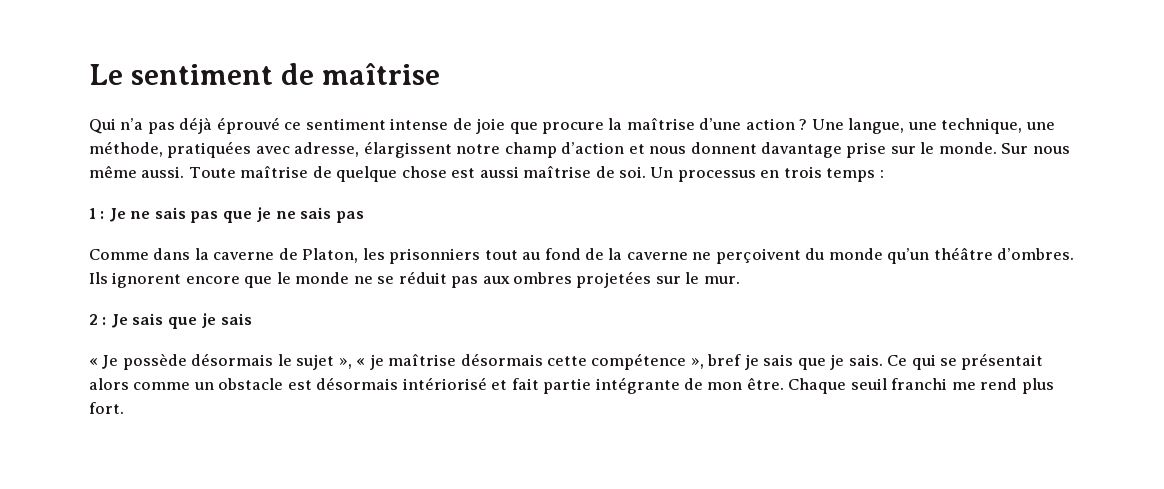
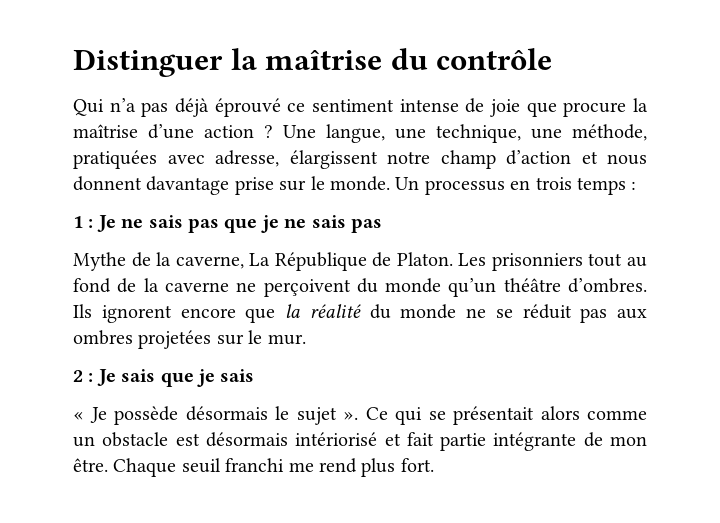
- Le sentiment de maîtrise
+ Distinguer la maîtrise du contrôle
- Sur nous même aussi. Toute maîtrise de quelque chose est aussi maîtrise de soi.
- Comme dans la caverne de Platon, les prisonniers tout au fond de la caverne ne perçoivent du monde qu’un théâtre d’ombres.
+ Mythe de la caverne, La République de Platon. Les prisonniers tout au fond de la caverne ne perçoivent du monde qu’un théâtre d’ombres.
- Ils ignorent encore que le monde ne se réduit pas aux ombres projetées sur le mur.
+ Ils ignorent encore que la réalité du monde ne se réduit pas aux ombres projetées sur le mur.
- « Je possède désormais le sujet », « je maîtrise désormais cette compétence », bref je sais que je sais.
+ « Je possède désormais le sujet ».

